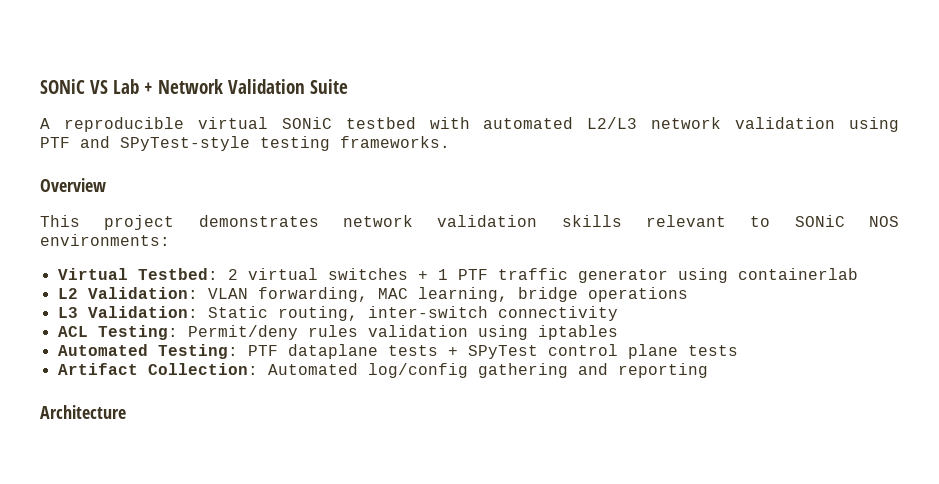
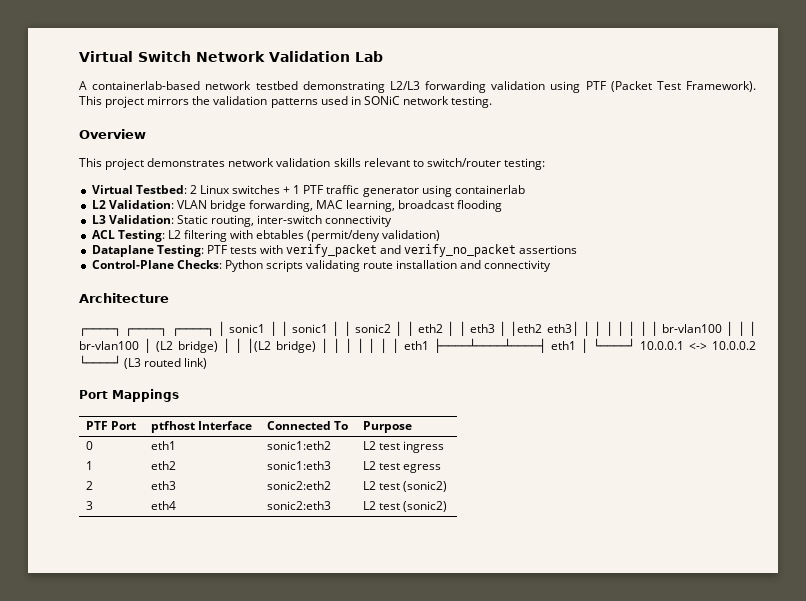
- SONiC VS Lab + Network Validation Suite
+ Virtual Switch Network Validation Lab
- A reproducible virtual SONiC testbed with automated L2/L3 network validation using PTF and SPyTest-style testing frameworks.
+ A containerlab-based network testbed demonstrating L2/L3 forwarding validation using PTF (Packet Test Framework). This project mirrors the validation patterns used in SONiC network testing.
- This project demonstrates network validation skills relevant to SONiC NOS environments:
+ This project demonstrates network validation skills relevant to switch/router testing:
- Virtual Testbed: 2 virtual switches + 1 PTF traffic generator using containerlab
+ Virtual Testbed: 2 Linux switches + 1 PTF traffic generator using containerlab
- L2 Validation: VLAN forwarding, MAC learning, bridge operations
+ L2 Validation: VLAN bridge forwarding, MAC learning, broadcast flooding
- ACL Testing: Permit/deny rules validation using iptables
- Automated Testing: PTF dataplane tests + SPyTest control plane tests
- Artifact Collection: Automated log/config gathering and reporting
+ ACL Testing: L2 filtering with ebtables (permit/deny validation)
+ Dataplane Testing: PTF tests with verify_packet and verify_no_packet assertions
+ Control-Plane Checks: Python scripts validating route installation and connectivity
  Architecture
+ ┌────┐ ┌────┐ ┌────┐ │ sonic1 │ │ sonic1 │ │ sonic2 │ │ eth2 │ │ eth3 │ │eth2 eth3│ │ │ │ │ │ │ │ br-vlan100 │ │ │ br-vlan100 │ (L2 bridge) │ │ │(L2 bridge) │ │ │ │ │ │ │ eth1 ├────┴────┴────┤ eth1 │ └────┘ 10.0.0.1 <-> 10.0.0.2 └────┘ (L3 routed link)
+ Port Mappings
+ PTF Port | ptfhost Interface | Connected To | Purpose
+ 0 | eth1 | sonic1:eth2 | L2 test ingress
+ 1 | eth2 | sonic1:eth3 | L2 test egress
+ 2 | eth3 | sonic2:eth2 | L2 test (sonic2)
+ 3 | eth4 | sonic2:eth3 | L2 test (sonic2)

